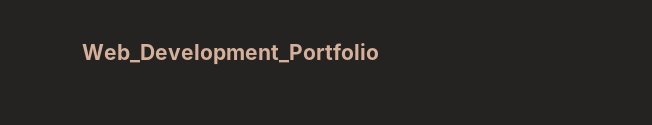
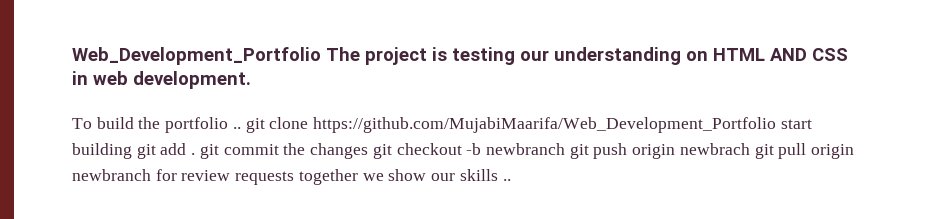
- Web_Development_Portfolio
+ Web_Development_Portfolio The project is testing our understanding on HTML AND CSS in web development.
+ To build the portfolio .. git clone https://github.com/MujabiMaarifa/Web_Development_Portfolio start building git add . git commit the changes git checkout -b newbranch git push origin newbrach git pull origin newbranch for review requests together we show our skills ..

